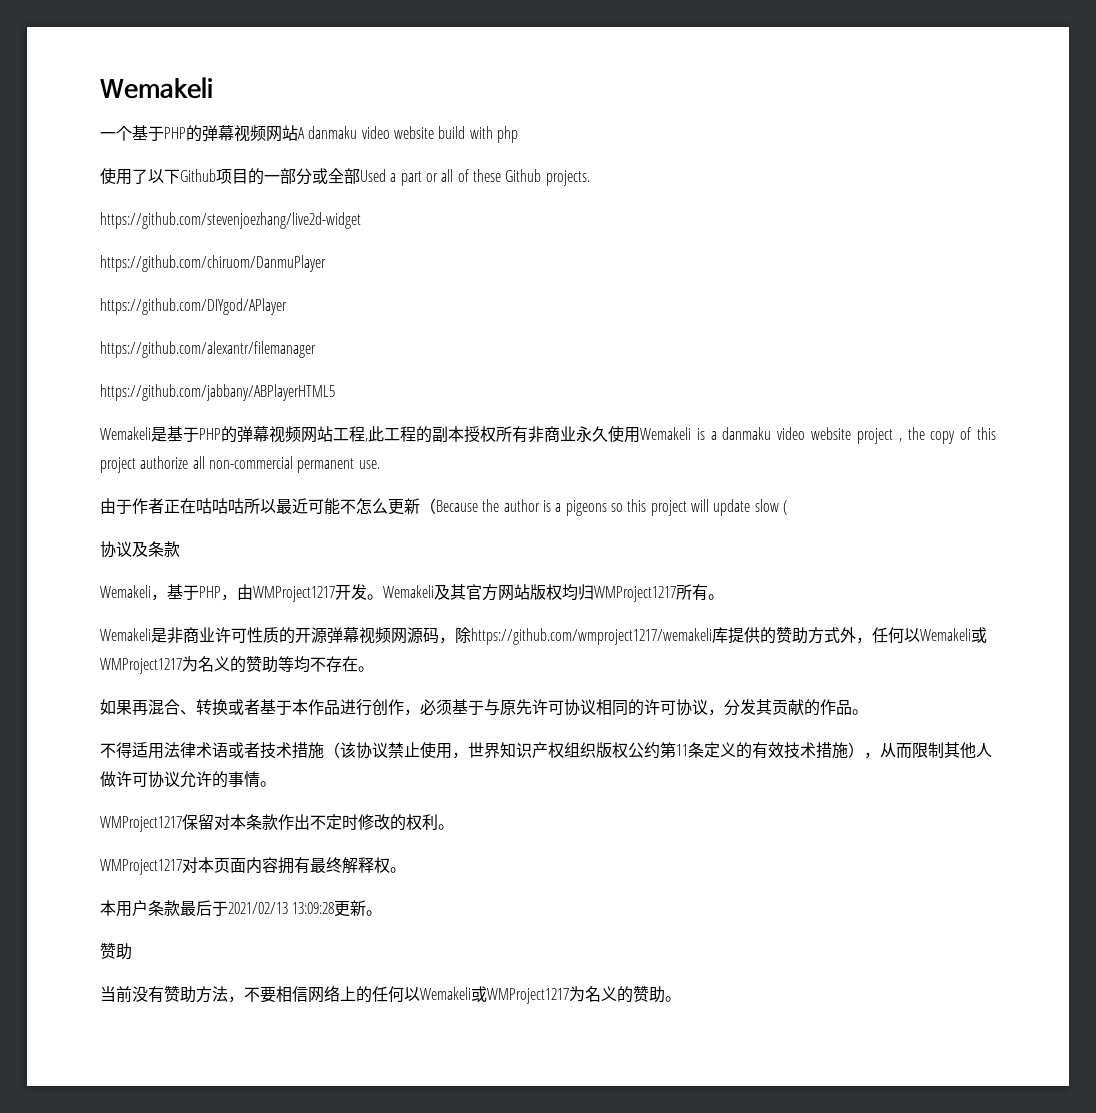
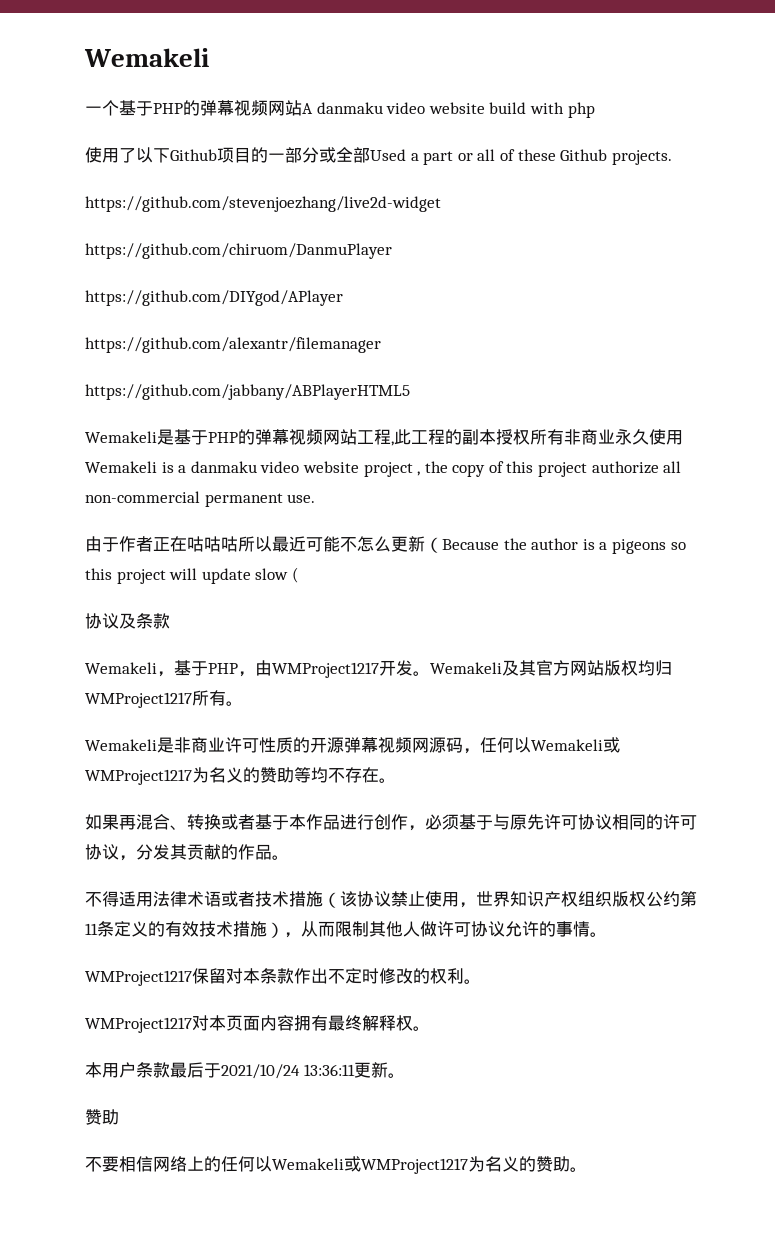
- Wemakeli是非商业许可性质的开源弹幕视频网源码，除https://github.com/wmproject1217/wemakeli库提供的赞助方式外，任何以Wemakeli或WMProject1217为名义的赞助等均不存在。
+ Wemakeli是非商业许可性质的开源弹幕视频网源码，任何以Wemakeli或WMProject1217为名义的赞助等均不存在。
- 本用户条款最后于2021/02/13 13:09:28更新。
+ 本用户条款最后于2021/10/24 13:36:11更新。
- 当前没有赞助方法，不要相信网络上的任何以Wemakeli或WMProject1217为名义的赞助。
+ 不要相信网络上的任何以Wemakeli或WMProject1217为名义的赞助。

